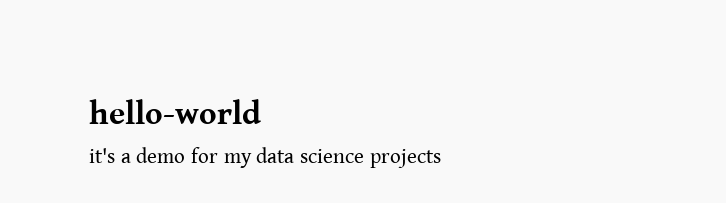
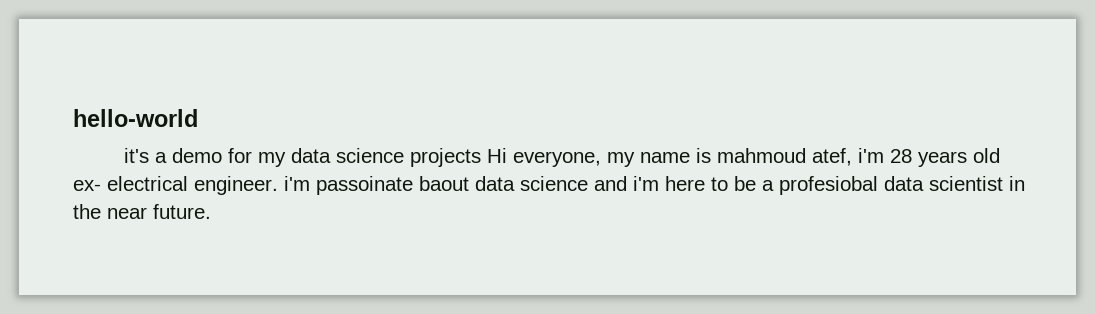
- it's a demo for my data science projects
+ it's a demo for my data science projects Hi everyone, my name is mahmoud atef, i'm 28 years old ex- electrical engineer. i'm passoinate baout data science and i'm here to be a profesiobal data scientist in the near future.

